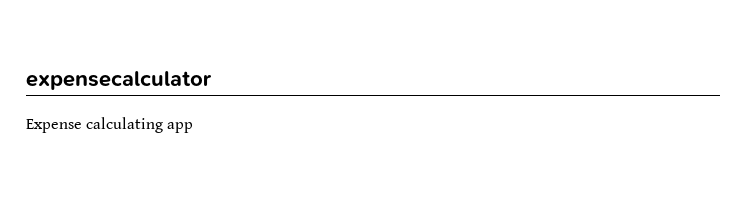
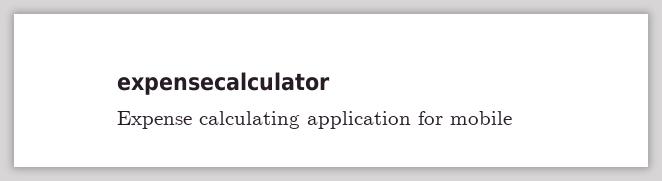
- Expense calculating app
+ Expense calculating application for mobile

